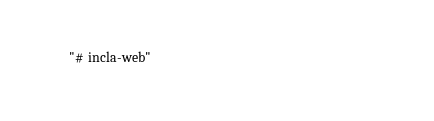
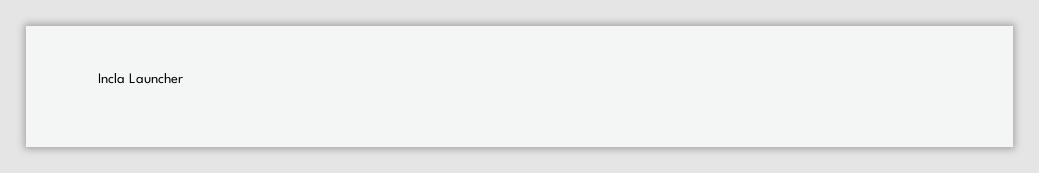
- "# incla-web"
+ Incla Launcher

